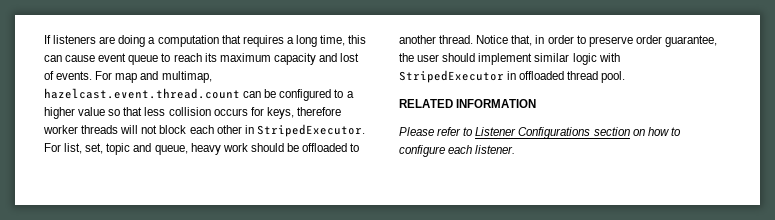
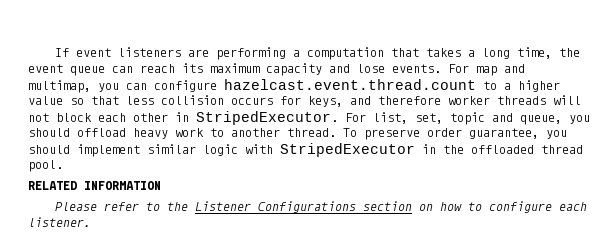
- If listeners are doing a computation that requires a long time, this can cause event queue to reach its maximum capacity and lost of events.
+ If event listeners are performing a computation that takes a long time, the event queue can reach its maximum capacity and lose events.
- For map and multimap, hazelcast.event.thread.count can be configured to a higher value so that less collision occurs for keys, therefore worker threads will not block each other in StripedExecutor.
+ For map and multimap, you can configure hazelcast.event.thread.count to a higher value so that less collision occurs for keys, and therefore worker threads will not block each other in StripedExecutor.
- For list, set, topic and queue, heavy work should be offloaded to another thread. Notice that, in order to preserve order guarantee, the user should implement similar logic with StripedExecutor in offloaded thread pool.
+ For list, set, topic and queue, you should offload heavy work to another thread. To preserve order guarantee, you should implement similar logic with StripedExecutor in the offloaded thread pool.
- Please refer to Listener Configurations section on how to configure each listener.
+ Please refer to the Listener Configurations section on how to configure each listener.

